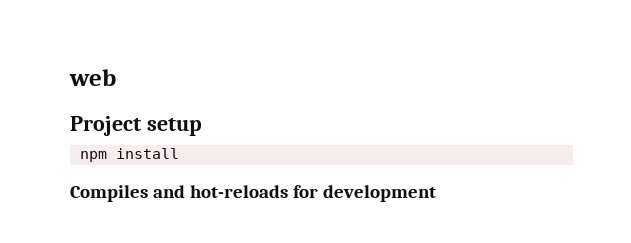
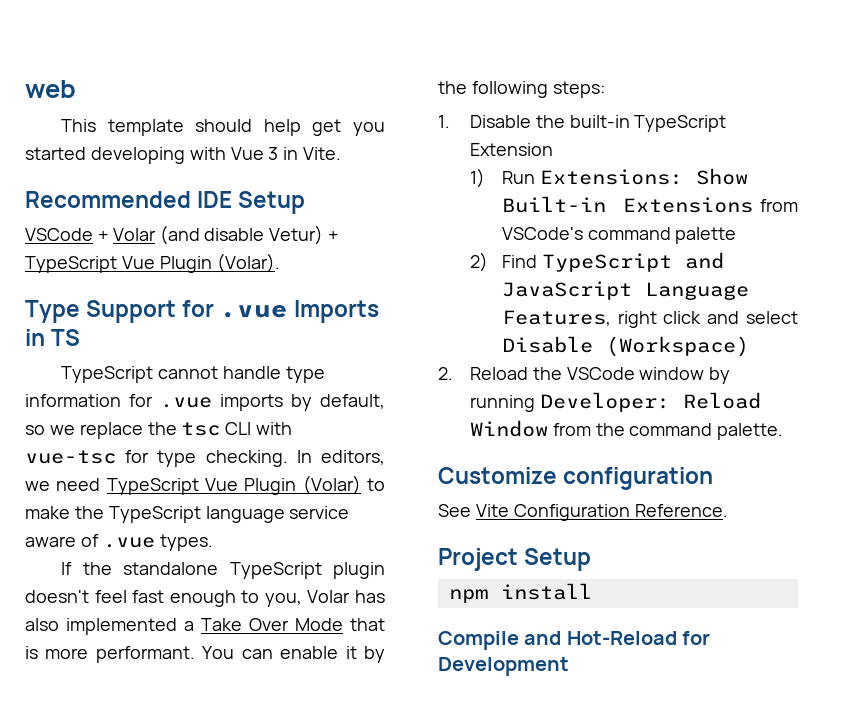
+ This template should help get you started developing with Vue 3 in Vite.
+ Recommended IDE Setup
+ VSCode + Volar (and disable Vetur) + TypeScript Vue Plugin (Volar).
+ Type Support for .vue Imports in TS
+ TypeScript cannot handle type information for .vue imports by default, so we replace the tsc CLI with vue-tsc for type checking. In editors, we need TypeScript Vue Plugin (Volar) to make the TypeScript language service aware of .vue types.
+ If the standalone TypeScript plugin doesn't feel fast enough to you, Volar has also implemented a Take Over Mode that is more performant. You can enable it by the following steps:
+ 1. Disable the built-in TypeScript Extension
+ 1) Run Extensions: Show Built-in Extensions from VSCode's command palette
+ 2) Find TypeScript and JavaScript Language Features, right click and select Disable (Workspace)
+ 2. Reload the VSCode window by running Developer: Reload Window from the command palette.
+ Customize configuration
+ See Vite Configuration Reference.
- Project setup
+ Project Setup
- Compiles and hot-reloads for development
+ Compile and Hot-Reload for Development

